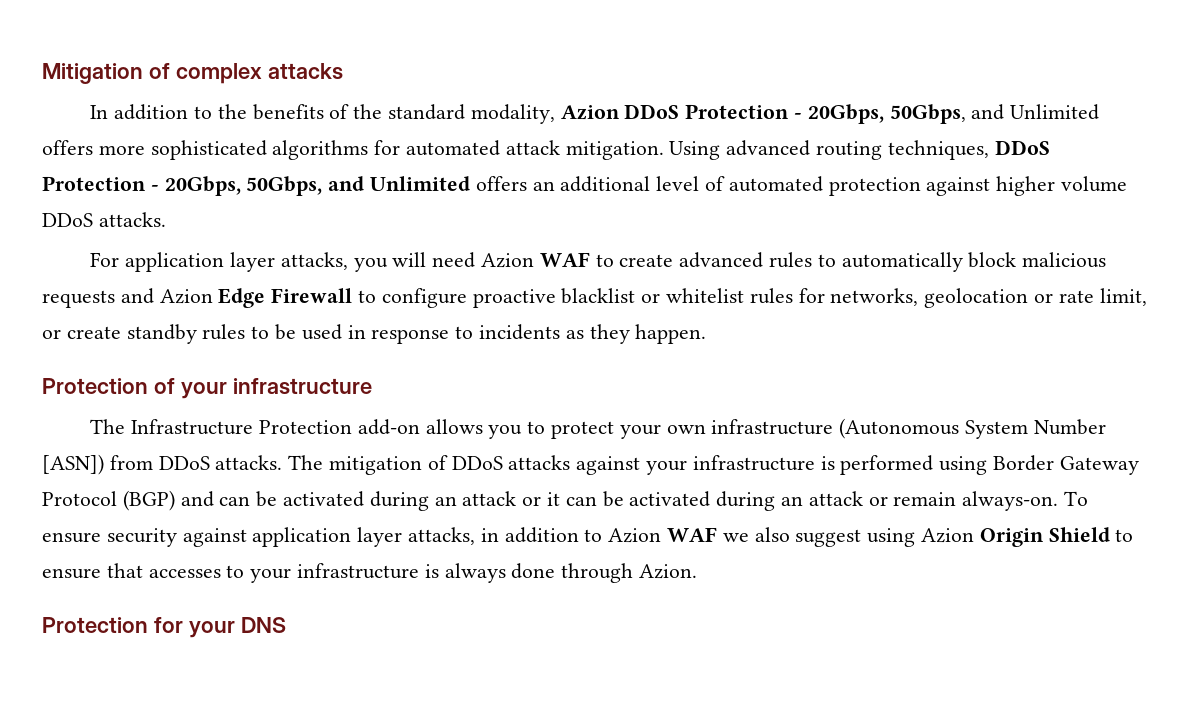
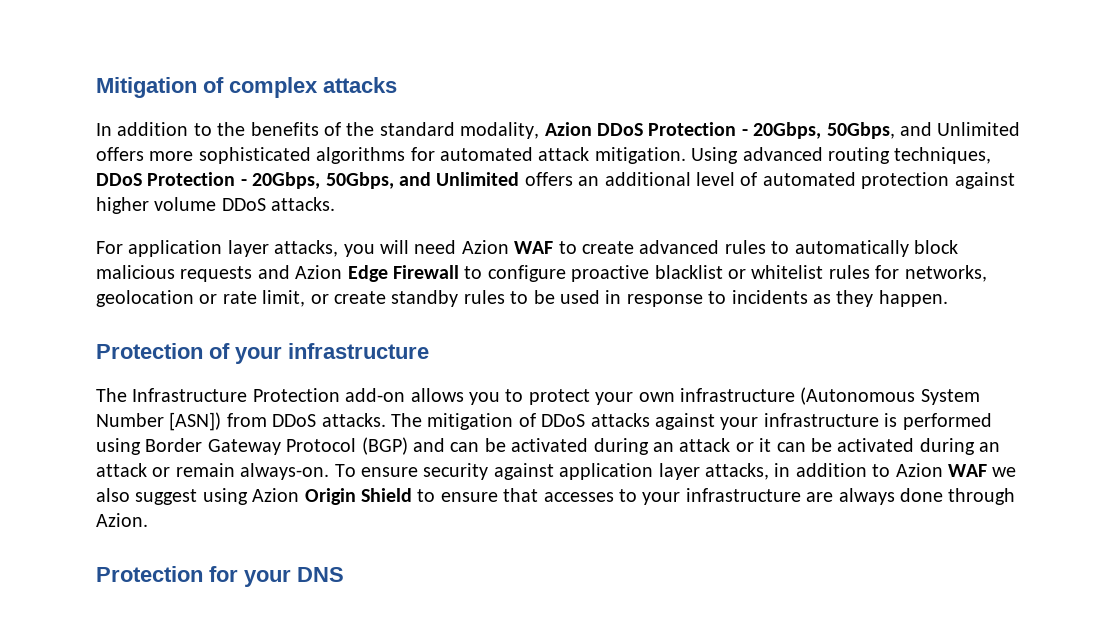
- To ensure security against application layer attacks, in addition to Azion WAF we also suggest using Azion Origin Shield to ensure that accesses to your infrastructure is always done through Azion.
+ To ensure security against application layer attacks, in addition to Azion WAF we also suggest using Azion Origin Shield to ensure that accesses to your infrastructure are always done through Azion.

